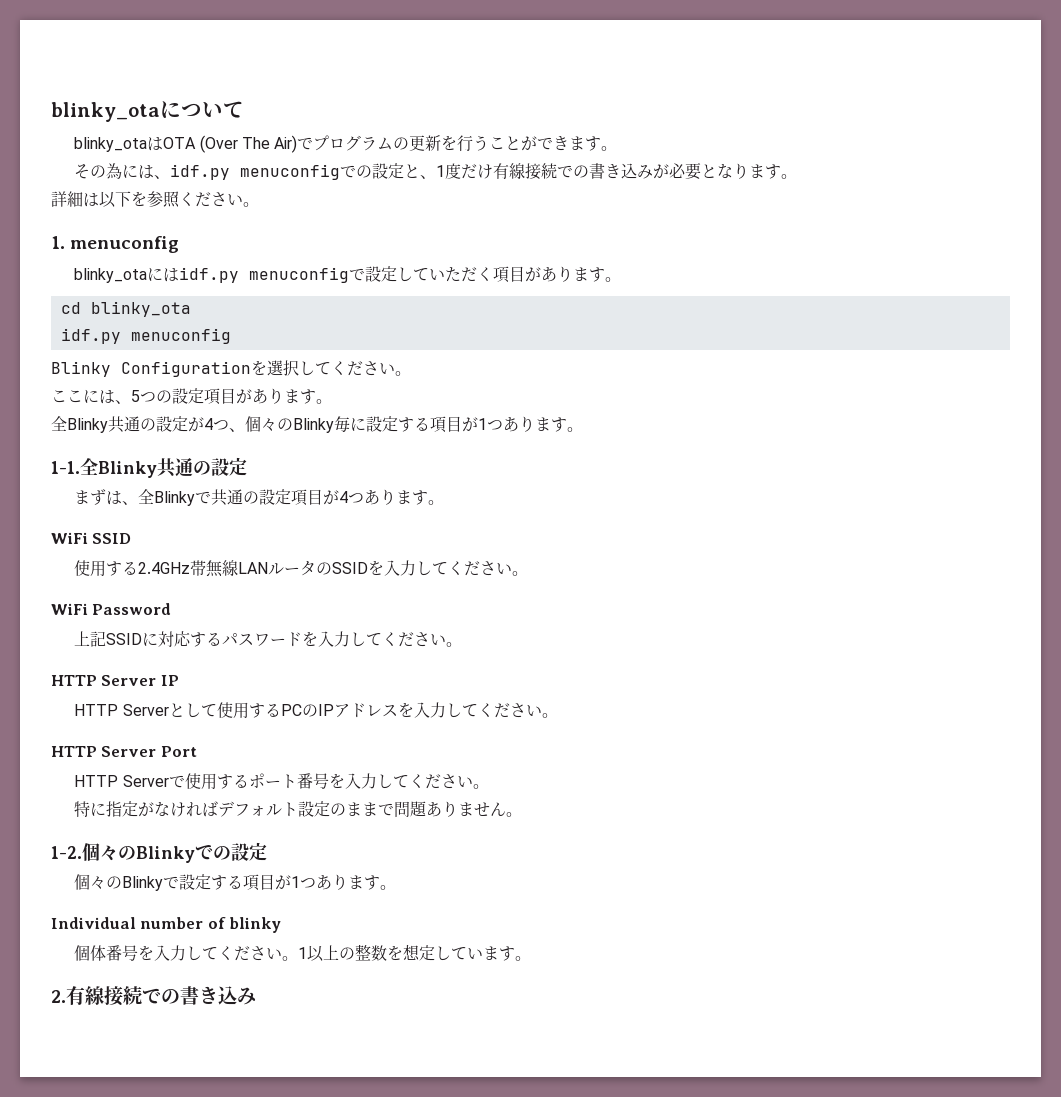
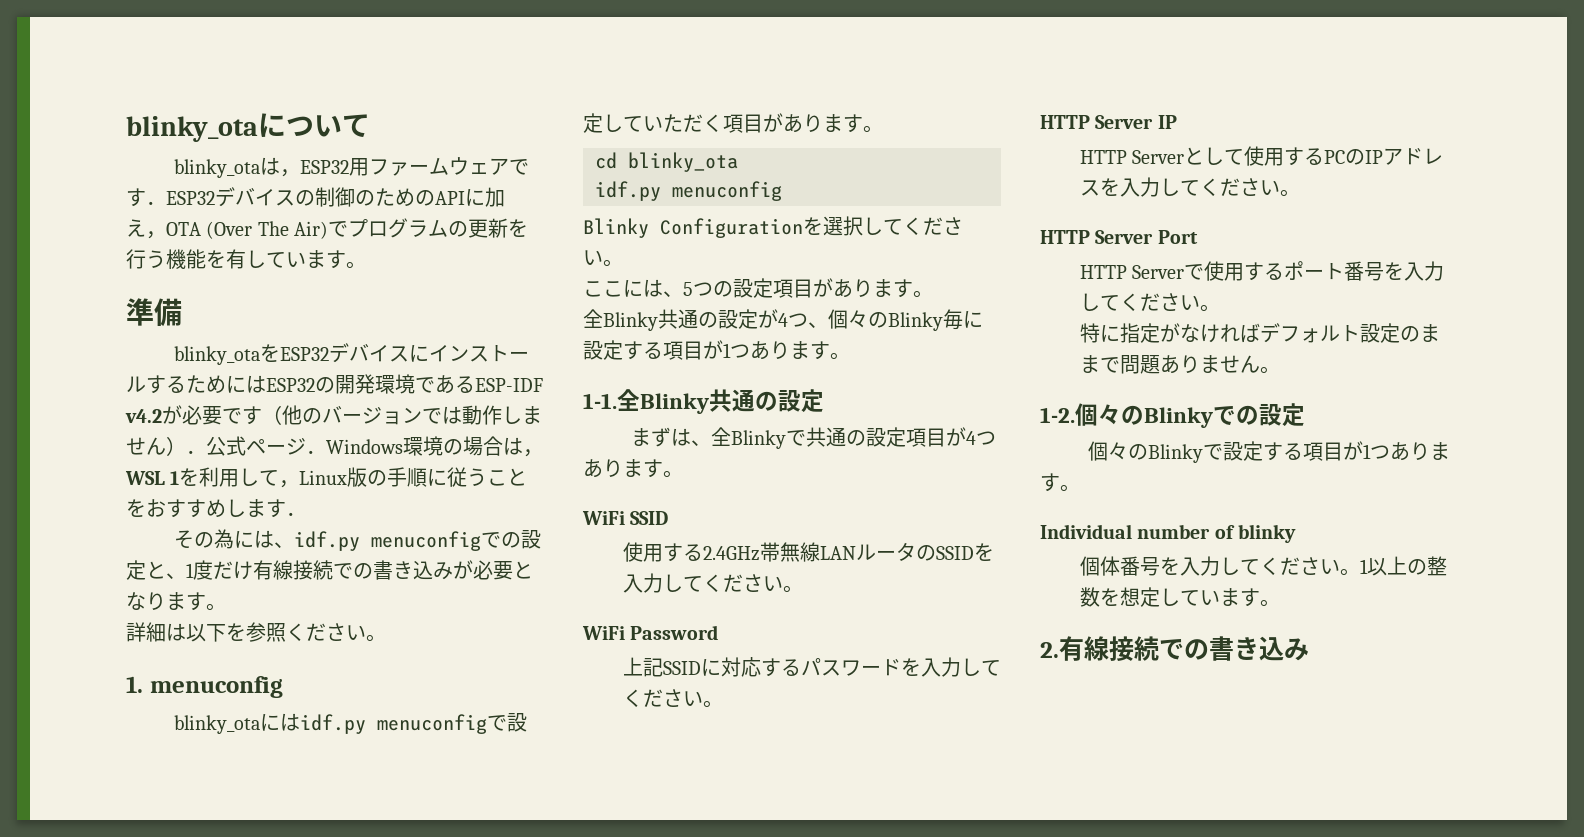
- blinky_otaはOTA (Over The Air)でプログラムの更新を行うことができます。
+ blinky_otaは，ESP32用ファームウェアです．ESP32デバイスの制御のためのAPIに加え，OTA (Over The Air)でプログラムの更新を行う機能を有しています。
+ 準備
+ blinky_otaをESP32デバイスにインストールするためにはESP32の開発環境であるESP-IDF v4.2が必要です（他のバージョンでは動作しません）．公式ページ．Windows環境の場合は，WSL 1を利用して，Linux版の手順に従うことをおすすめします．

